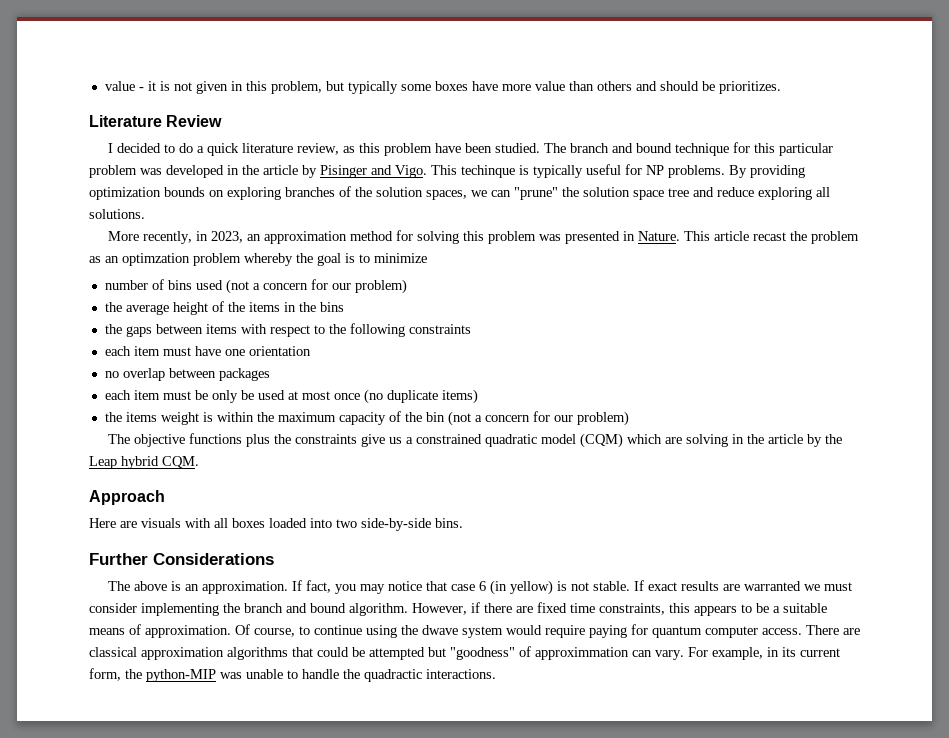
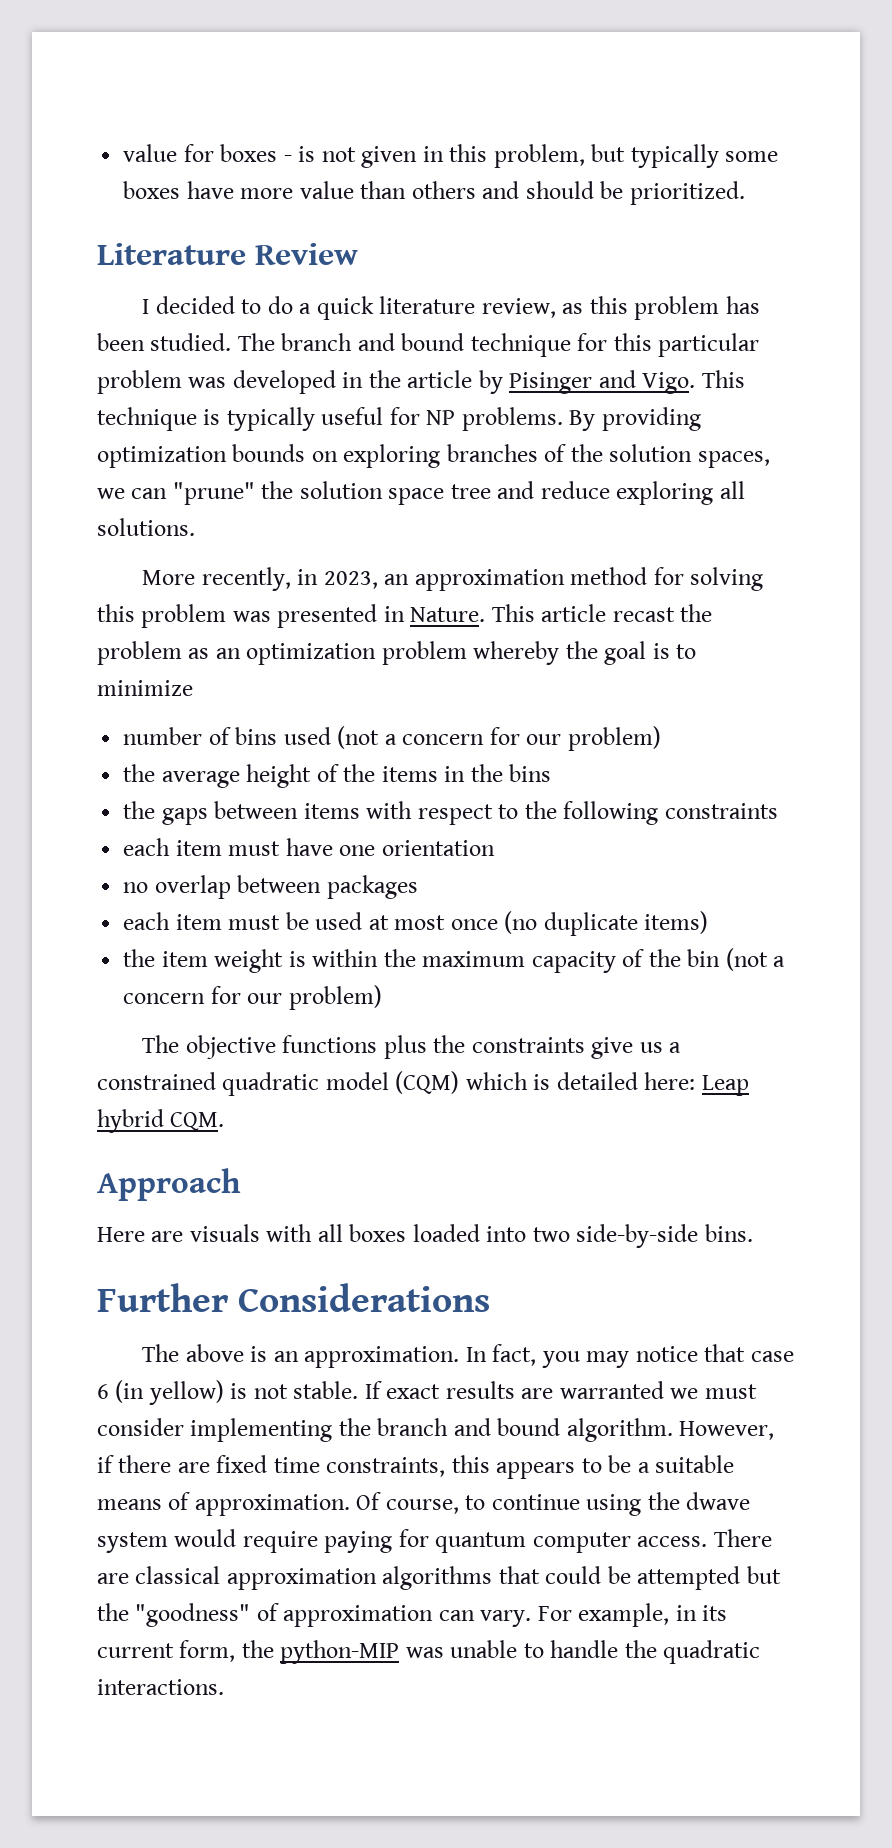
- value - it is not given in this problem, but typically some boxes have more value than others and should be prioritizes.
+ value for boxes - is not given in this problem, but typically some boxes have more value than others and should be prioritized.
- I decided to do a quick literature review, as this problem have been studied.
+ I decided to do a quick literature review, as this problem has been studied.
- This techinque is typically useful for NP problems.
+ This technique is typically useful for NP problems.
- This article recast the problem as an optimzation problem whereby the goal is to minimize
+ This article recast the problem as an optimization problem whereby the goal is to minimize
- each item must be only be used at most once (no duplicate items)
+ each item must be used at most once (no duplicate items)
- the items weight is within the maximum capacity of the bin (not a concern for our problem)
+ the item weight is within the maximum capacity of the bin (not a concern for our problem)
- The objective functions plus the constraints give us a constrained quadratic model (CQM) which are solving in the article by the Leap hybrid CQM.
+ The objective functions plus the constraints give us a constrained quadratic model (CQM) which is detailed here: Leap hybrid CQM.
- If fact, you may notice that case 6 (in yellow) is not stable.
+ In fact, you may notice that case 6 (in yellow) is not stable.
- There are classical approximation algorithms that could be attempted but "goodness" of approximmation can vary.
+ There are classical approximation algorithms that could be attempted but the "goodness" of approximation can vary.
- For example, in its current form, the python-MIP was unable to handle the quadractic interactions.
+ For example, in its current form, the python-MIP was unable to handle the quadratic interactions.

